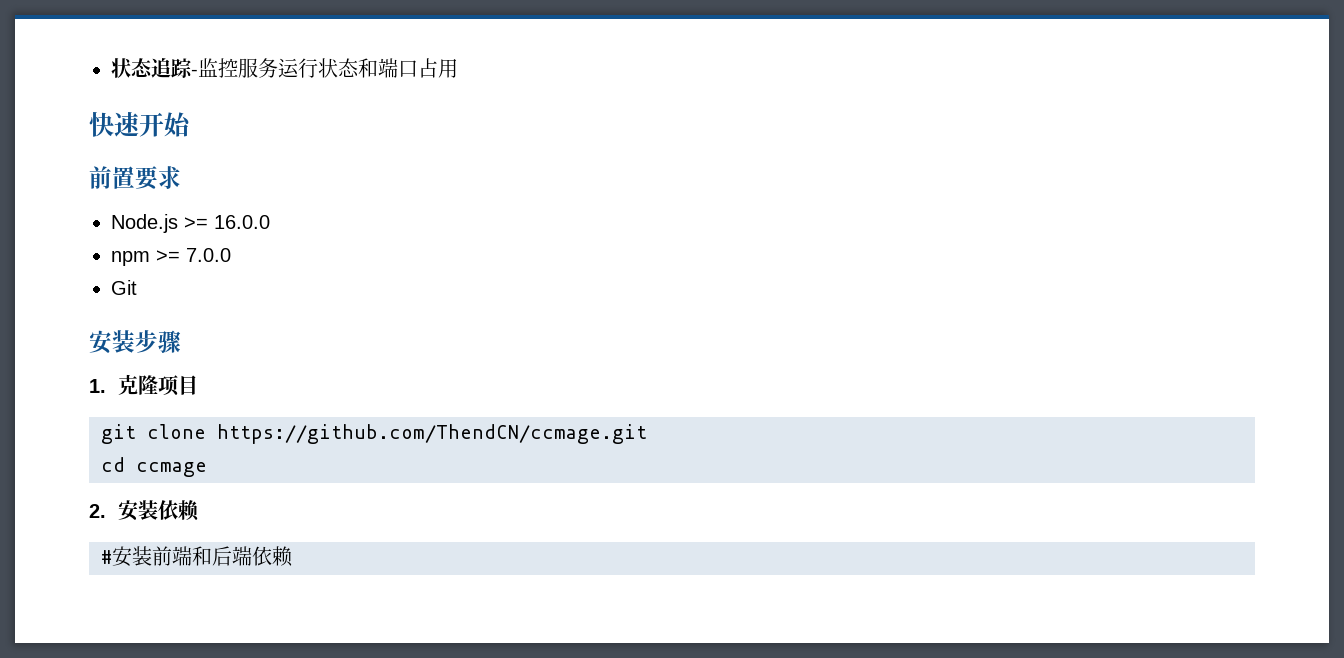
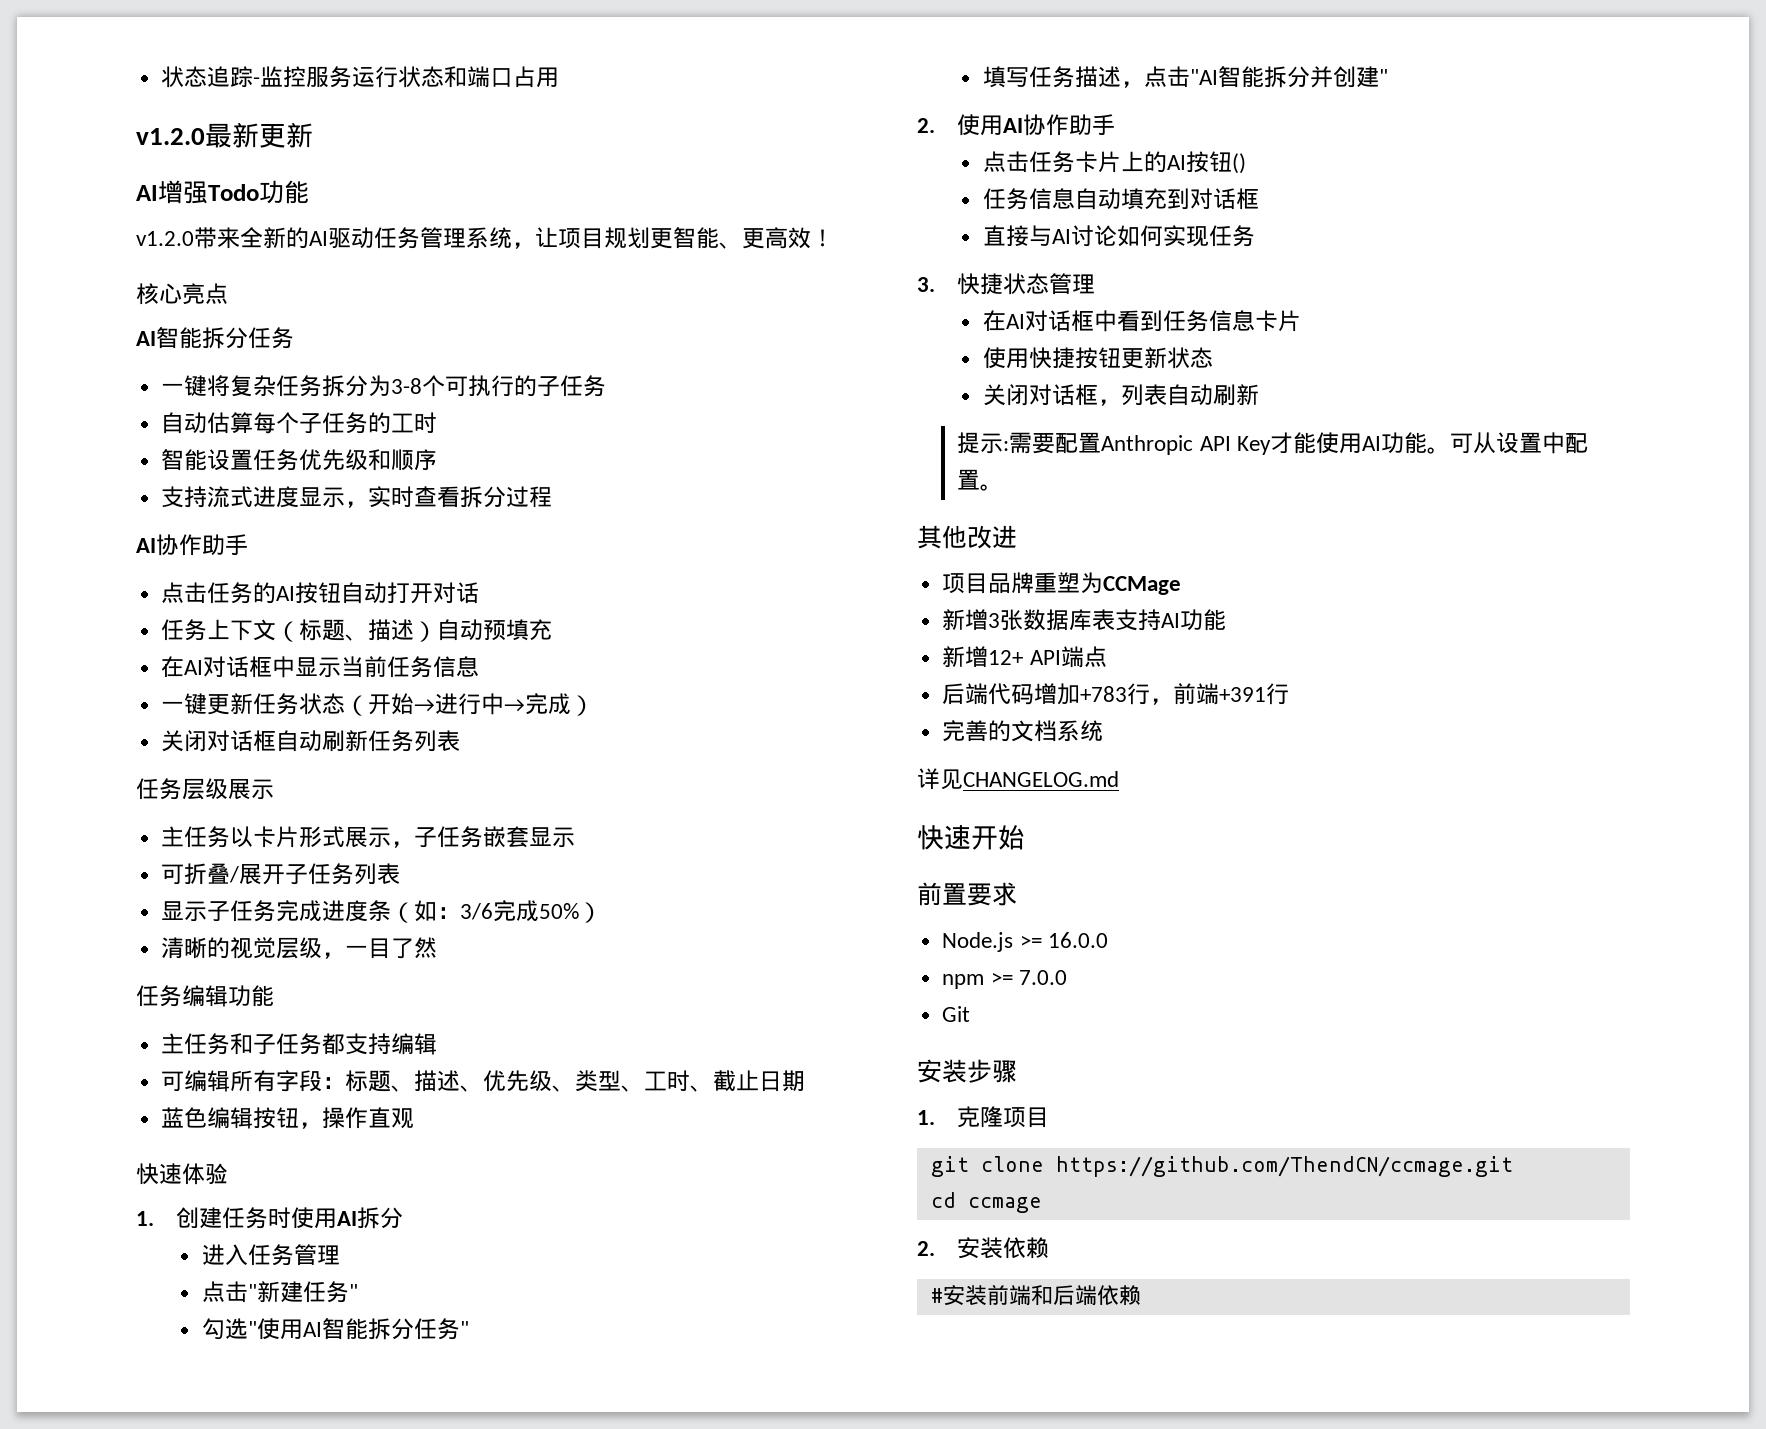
+ v1.2.0最新更新
+ AI增强Todo功能
+ v1.2.0带来全新的AI驱动任务管理系统，让项目规划更智能、更高效！
+ 核心亮点
+ AI智能拆分任务
+ 一键将复杂任务拆分为3-8个可执行的子任务
+ 自动估算每个子任务的工时
+ 智能设置任务优先级和顺序
+ 支持流式进度显示，实时查看拆分过程
+ AI协作助手
+ 点击任务的AI按钮自动打开对话
+ 任务上下文（标题、描述）自动预填充
+ 在AI对话框中显示当前任务信息
+ 一键更新任务状态（开始→进行中→完成）
+ 关闭对话框自动刷新任务列表
+ 任务层级展示
+ 主任务以卡片形式展示，子任务嵌套显示
+ 可折叠/展开子任务列表
+ 显示子任务完成进度条（如：3/6完成50%）
+ 清晰的视觉层级，一目了然
+ 任务编辑功能
+ 主任务和子任务都支持编辑
+ 可编辑所有字段：标题、描述、优先级、类型、工时、截止日期
+ 蓝色编辑按钮，操作直观
+ 快速体验
+ 1.创建任务时使用AI拆分
+ 进入任务管理
+ 点击"新建任务"
+ 勾选"使用AI智能拆分任务"
+ 填写任务描述，点击"AI智能拆分并创建"
+ 2.使用AI协作助手
+ 点击任务卡片上的AI按钮()
+ 任务信息自动填充到对话框
+ 直接与AI讨论如何实现任务
+ 3.快捷状态管理
+ 在AI对话框中看到任务信息卡片
+ 使用快捷按钮更新状态
+ 关闭对话框，列表自动刷新
+ 提示:需要配置Anthropic API Key才能使用AI功能。可从设置中配置。
+ 其他改进
+ 项目品牌重塑为CCMage
+ 新增3张数据库表支持AI功能
+ 新增12+ API端点
+ 后端代码增加+783行，前端+391行
+ 完善的文档系统
+ 详见CHANGELOG.md

